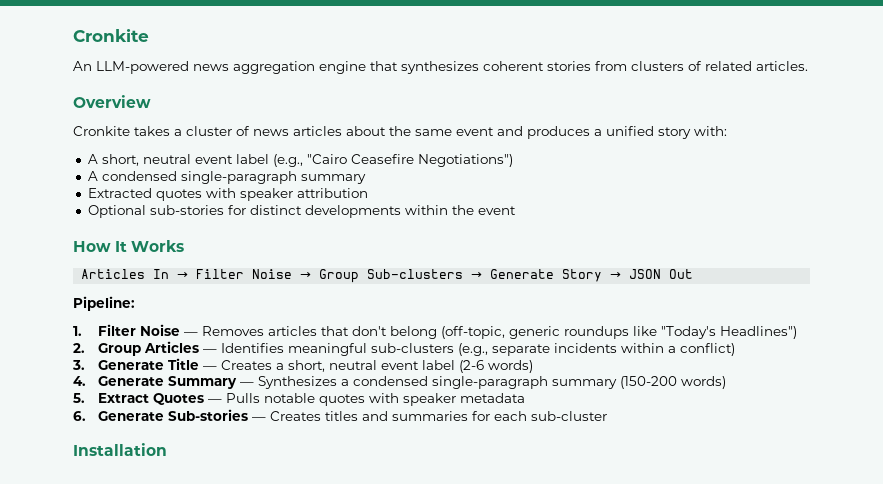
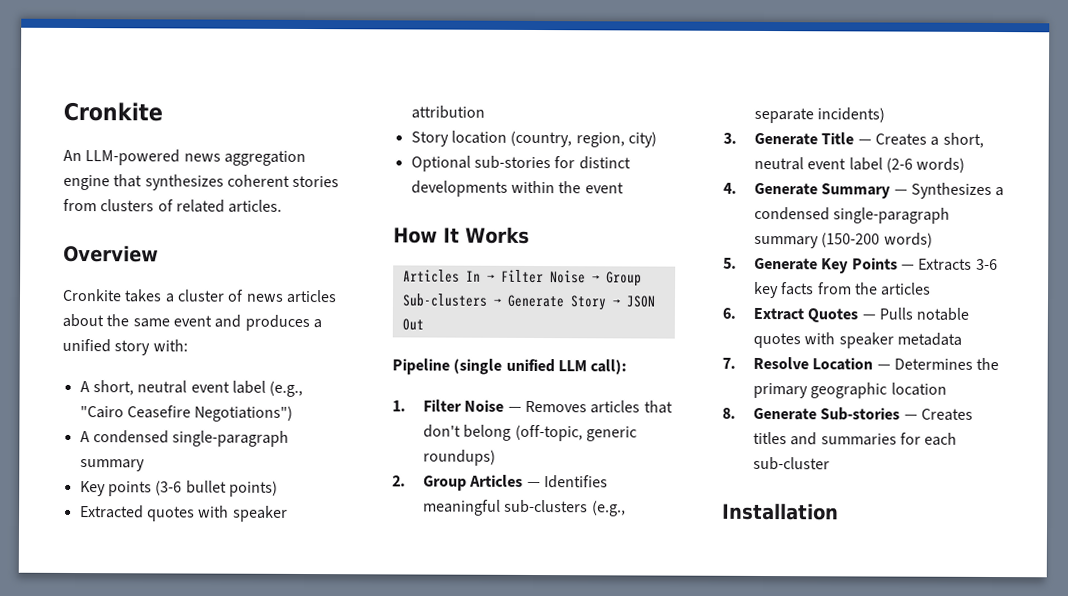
+ Key points (3-6 bullet points)
+ Story location (country, region, city)
- Pipeline:
+ Pipeline (single unified LLM call):
- 1. Filter Noise — Removes articles that don't belong (off-topic, generic roundups like "Today's Headlines")
+ 1. Filter Noise — Removes articles that don't belong (off-topic, generic roundups)
- 2. Group Articles — Identifies meaningful sub-clusters (e.g., separate incidents within a conflict)
+ 2. Group Articles — Identifies meaningful sub-clusters (e.g., separate incidents)
- 5. Extract Quotes — Pulls notable quotes with speaker metadata
+ 5. Generate Key Points — Extracts 3-6 key facts from the articles
+ 6. Extract Quotes — Pulls notable quotes with speaker metadata
- 6. Generate Sub-stories — Creates titles and summaries for each sub-cluster
+ 7. Resolve Location — Determines the primary geographic location
+ 8. Generate Sub-stories — Creates titles and summaries for each sub-cluster

